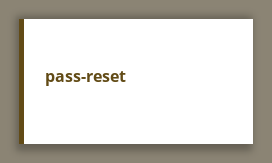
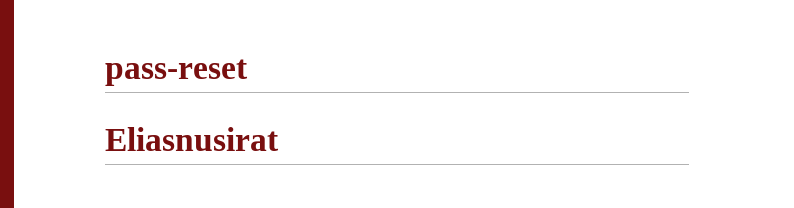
+ Eliasnusirat

